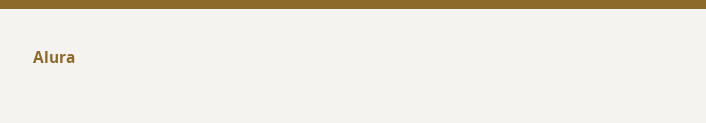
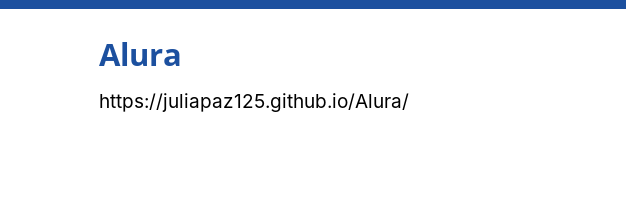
+ https://juliapaz125.github.io/Alura/

